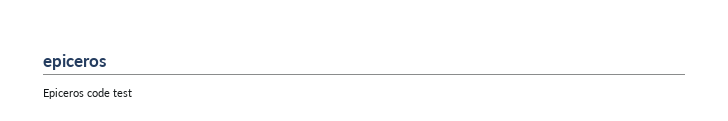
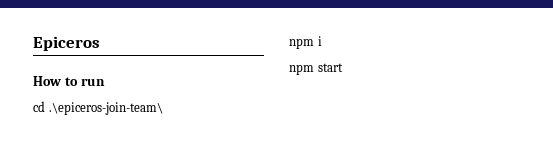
- epiceros
- Epiceros code test
+ Epiceros
+ How to run
+ cd .\epiceros-join-team\
+ npm i
+ npm start

